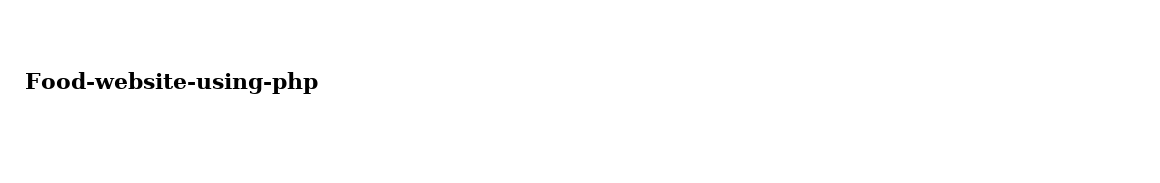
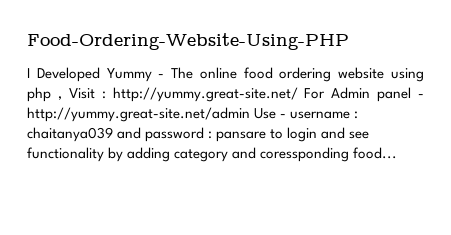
- Food-website-using-php
+ Food-Ordering-Website-Using-PHP
+ I Developed Yummy - The online food ordering website using php , Visit : http://yummy.great-site.net/ For Admin panel - http://yummy.great-site.net/admin Use - username : chaitanya039 and password : pansare to login and see functionality by adding category and coressponding food...

